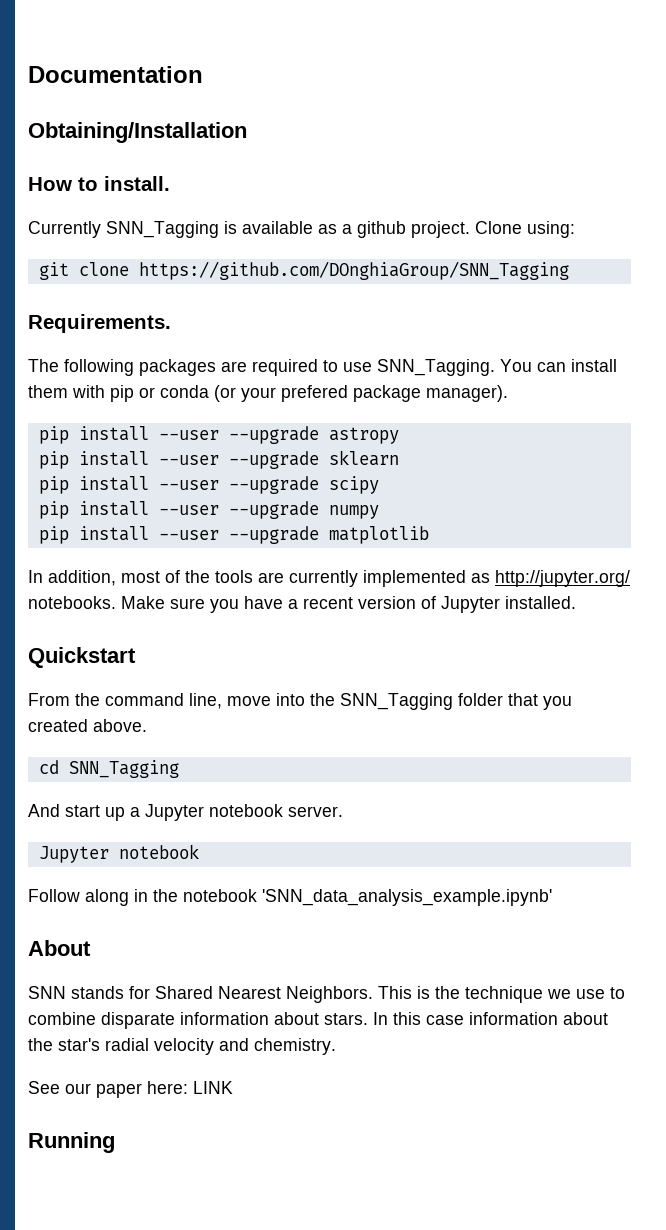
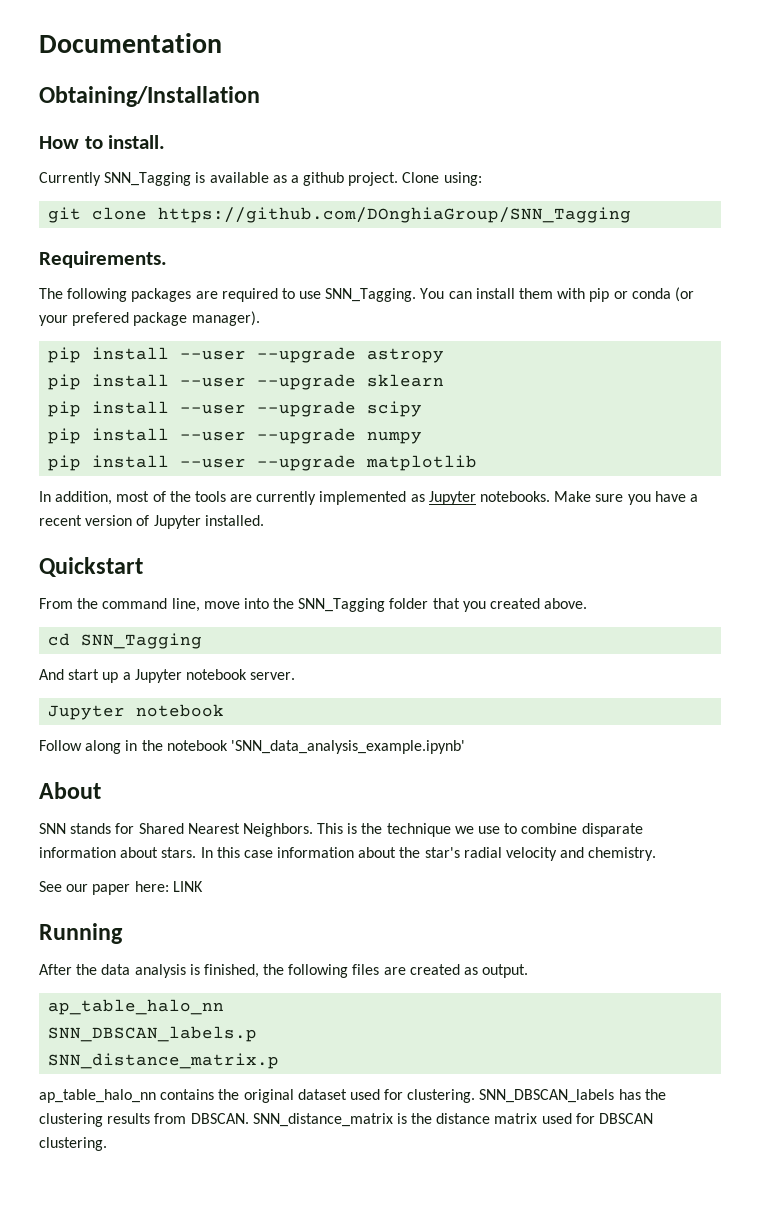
- In addition, most of the tools are currently implemented as http://jupyter.org/ notebooks.
+ In addition, most of the tools are currently implemented as Jupyter notebooks.
+ After the data analysis is finished, the following files are created as output.
+ ap_table_halo_nn
+ SNN_DBSCAN_labels.p
+ SNN_distance_matrix.p
+ ap_table_halo_nn contains the original dataset used for clustering. SNN_DBSCAN_labels has the clustering results from DBSCAN. SNN_distance_matrix is the distance matrix used for DBSCAN clustering.

